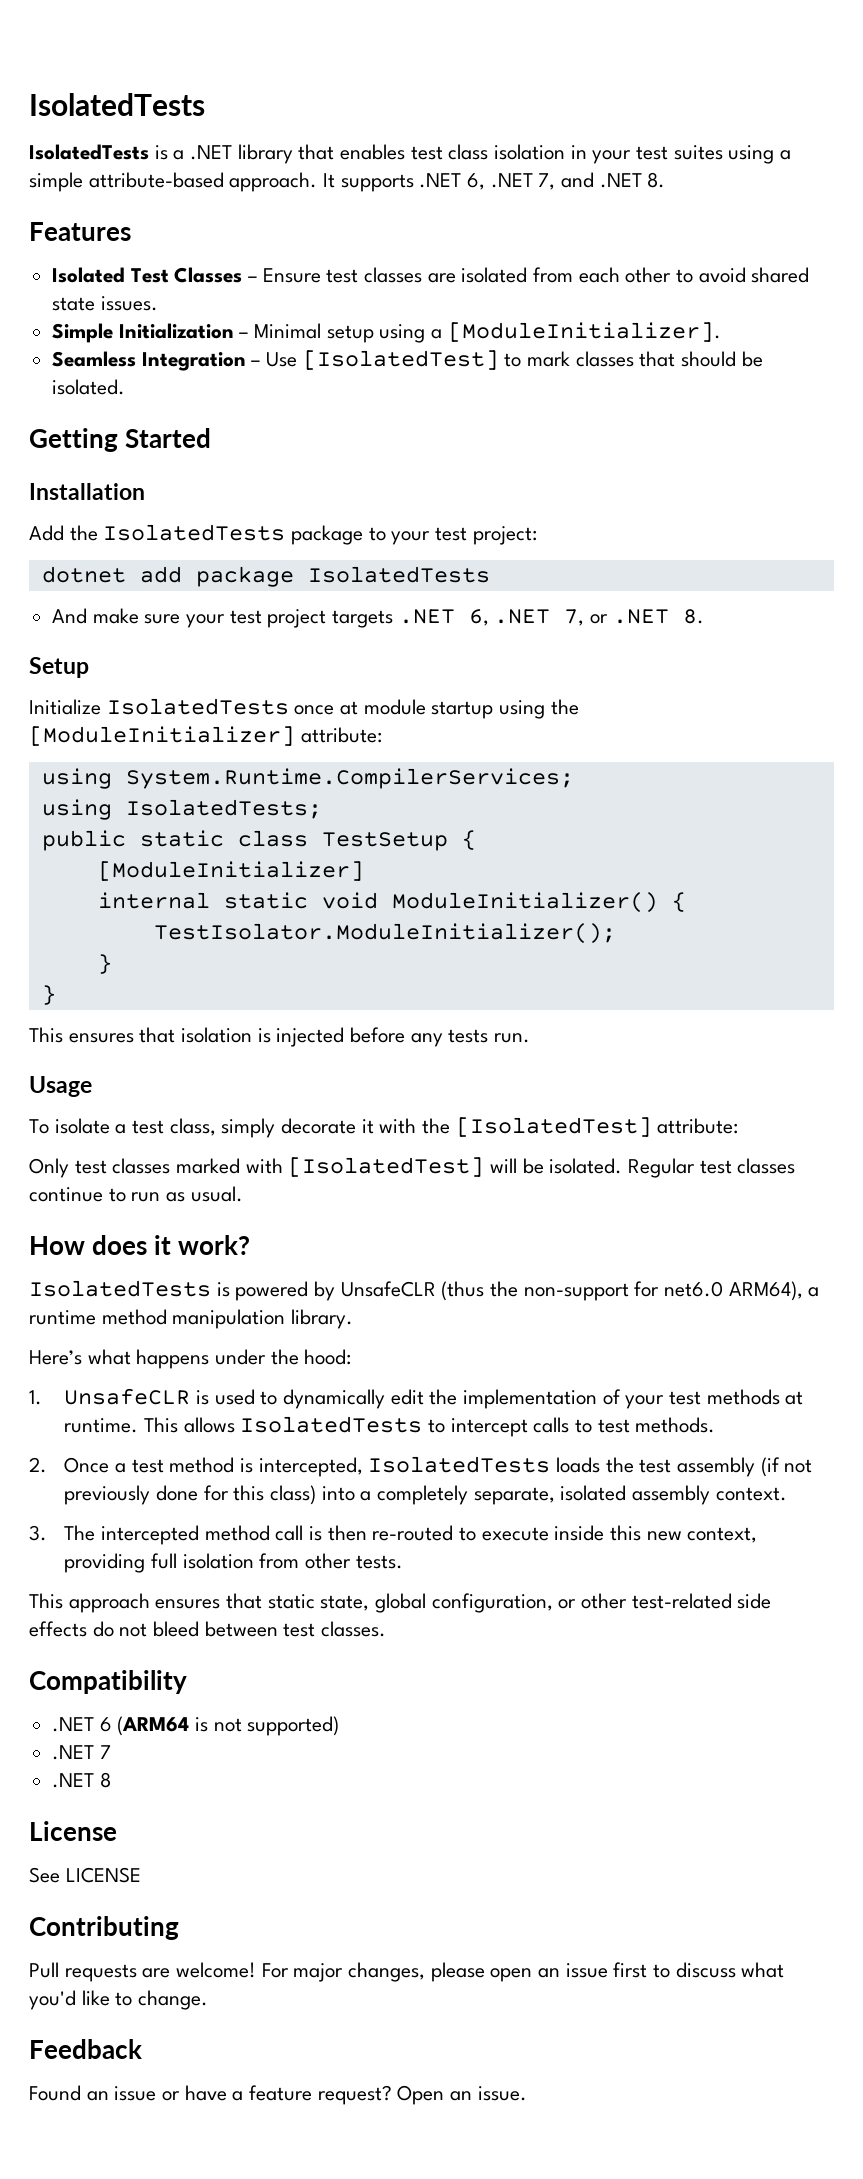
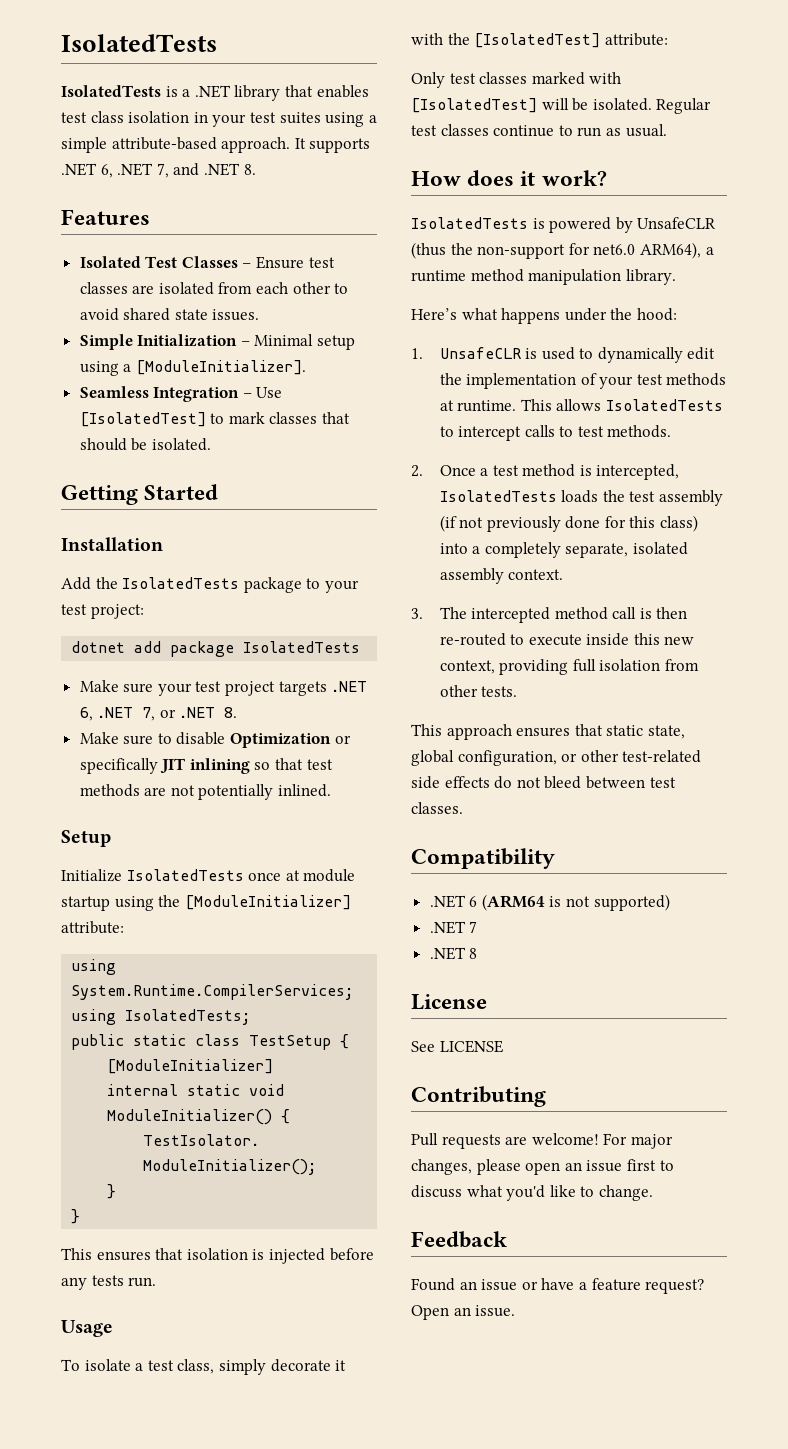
- And make sure your test project targets .NET 6, .NET 7, or .NET 8.
+ Make sure your test project targets .NET 6, .NET 7, or .NET 8.
+ Make sure to disable Optimization or specifically JIT inlining so that test methods are not potentially inlined.

